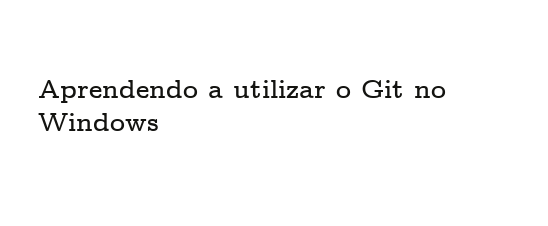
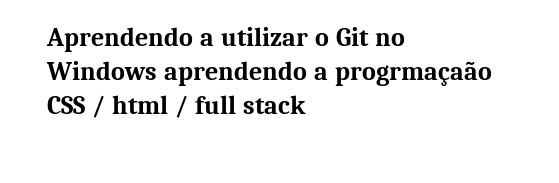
- Aprendendo a utilizar o Git no Windows
+ Aprendendo a utilizar o Git no Windows aprendendo a progrmaçaão CSS / html / full stack

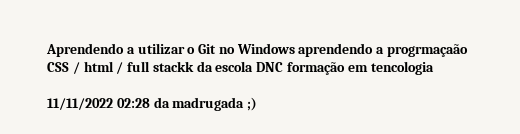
- Aprendendo a utilizar o Git no Windows aprendendo a progrmaçaão CSS / html / full stack
+ Aprendendo a utilizar o Git no Windows aprendendo a progrmaçaão CSS / html / full stackk da escola DNC formação em tencologia
+ 11/11/2022 02:28 da madrugada ;)

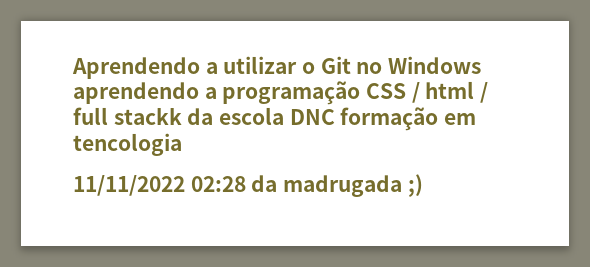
- Aprendendo a utilizar o Git no Windows aprendendo a progrmaçaão CSS / html / full stackk da escola DNC formação em tencologia
+ Aprendendo a utilizar o Git no Windows aprendendo a programação CSS / html / full stackk da escola DNC formação em tencologia

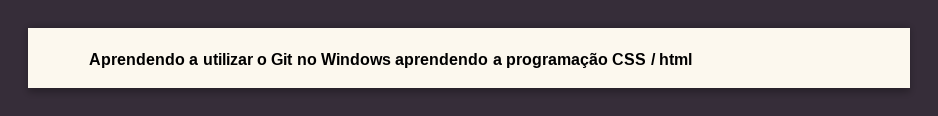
- Aprendendo a utilizar o Git no Windows aprendendo a programação CSS / html / full stackk da escola DNC formação em tencologia
- 11/11/2022 02:28 da madrugada ;)
+ Aprendendo a utilizar o Git no Windows aprendendo a programação CSS / html

